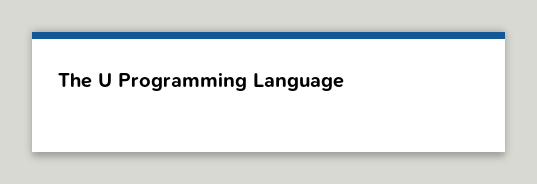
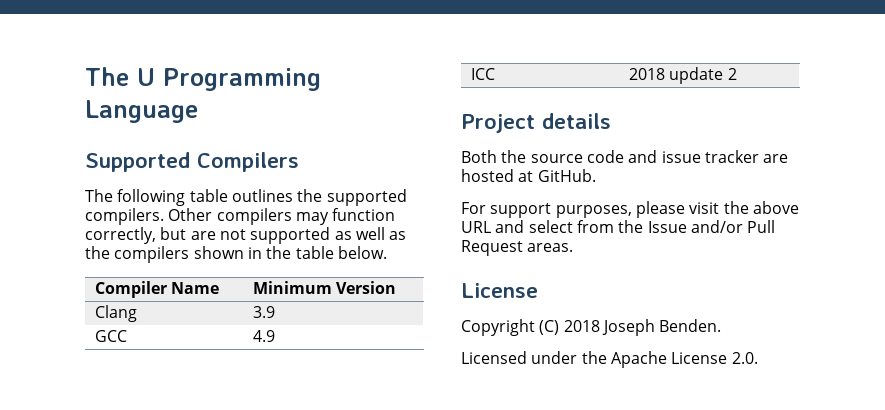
+ Supported Compilers
+ The following table outlines the supported compilers. Other compilers may function correctly, but are not supported as well as the compilers shown in the table below.
+ Compiler Name | Minimum Version
+ Clang | 3.9
+ GCC | 4.9
+ ICC | 2018 update 2
+ Project details
+ Both the source code and issue tracker are hosted at GitHub.
+ For support purposes, please visit the above URL and select from the Issue and/or Pull Request areas.
+ License
+ Copyright (C) 2018 Joseph Benden.
+ Licensed under the Apache License 2.0.

